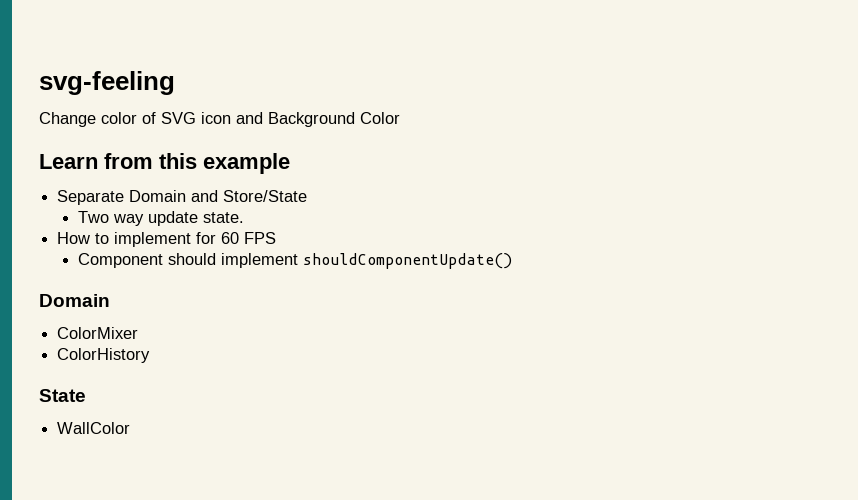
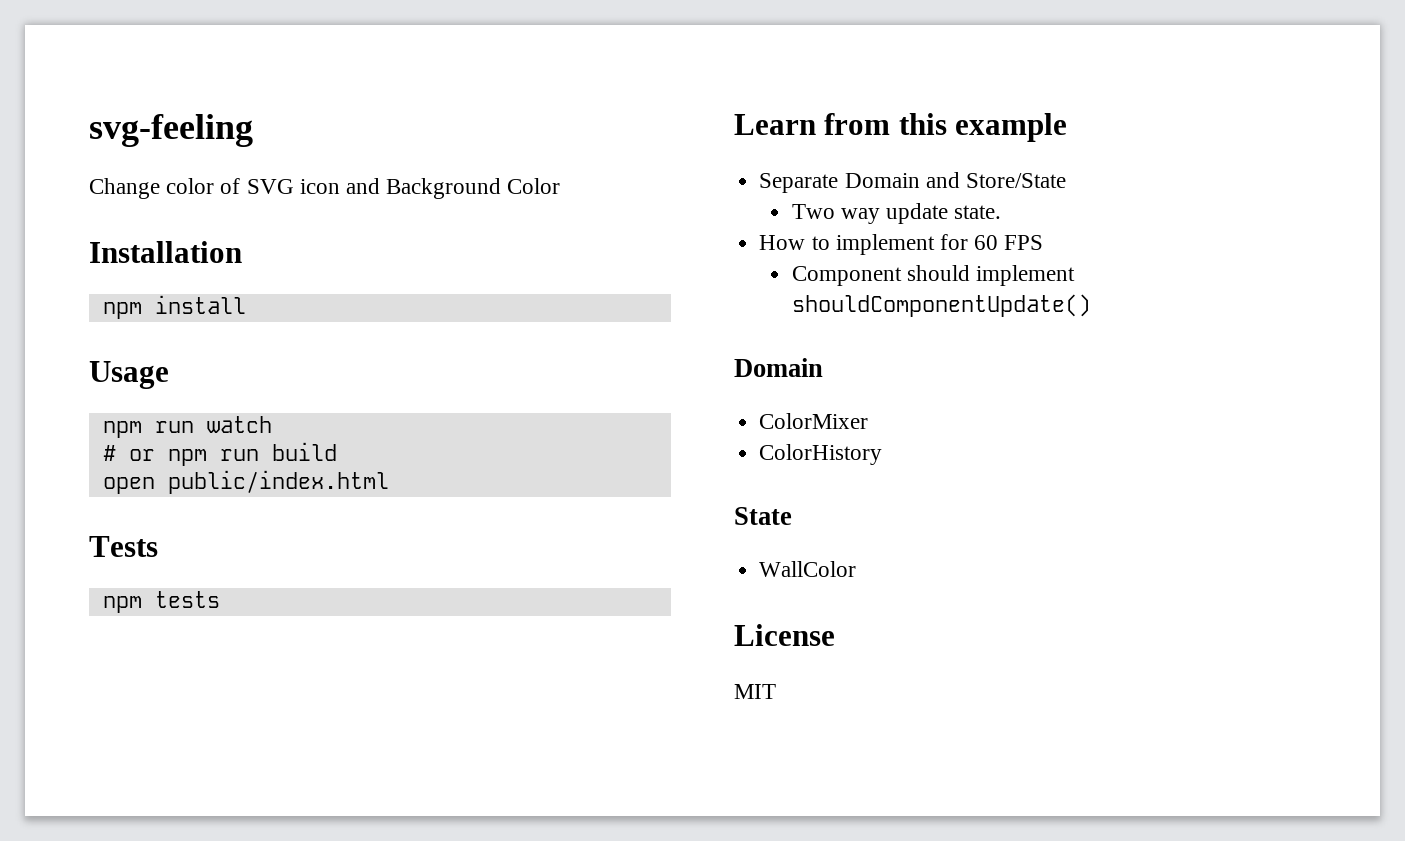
+ Installation
+ npm install
+ Usage
+ npm run watch
+ # or npm run build
+ open public/index.html
+ Tests
+ npm tests
+ License
+ MIT

